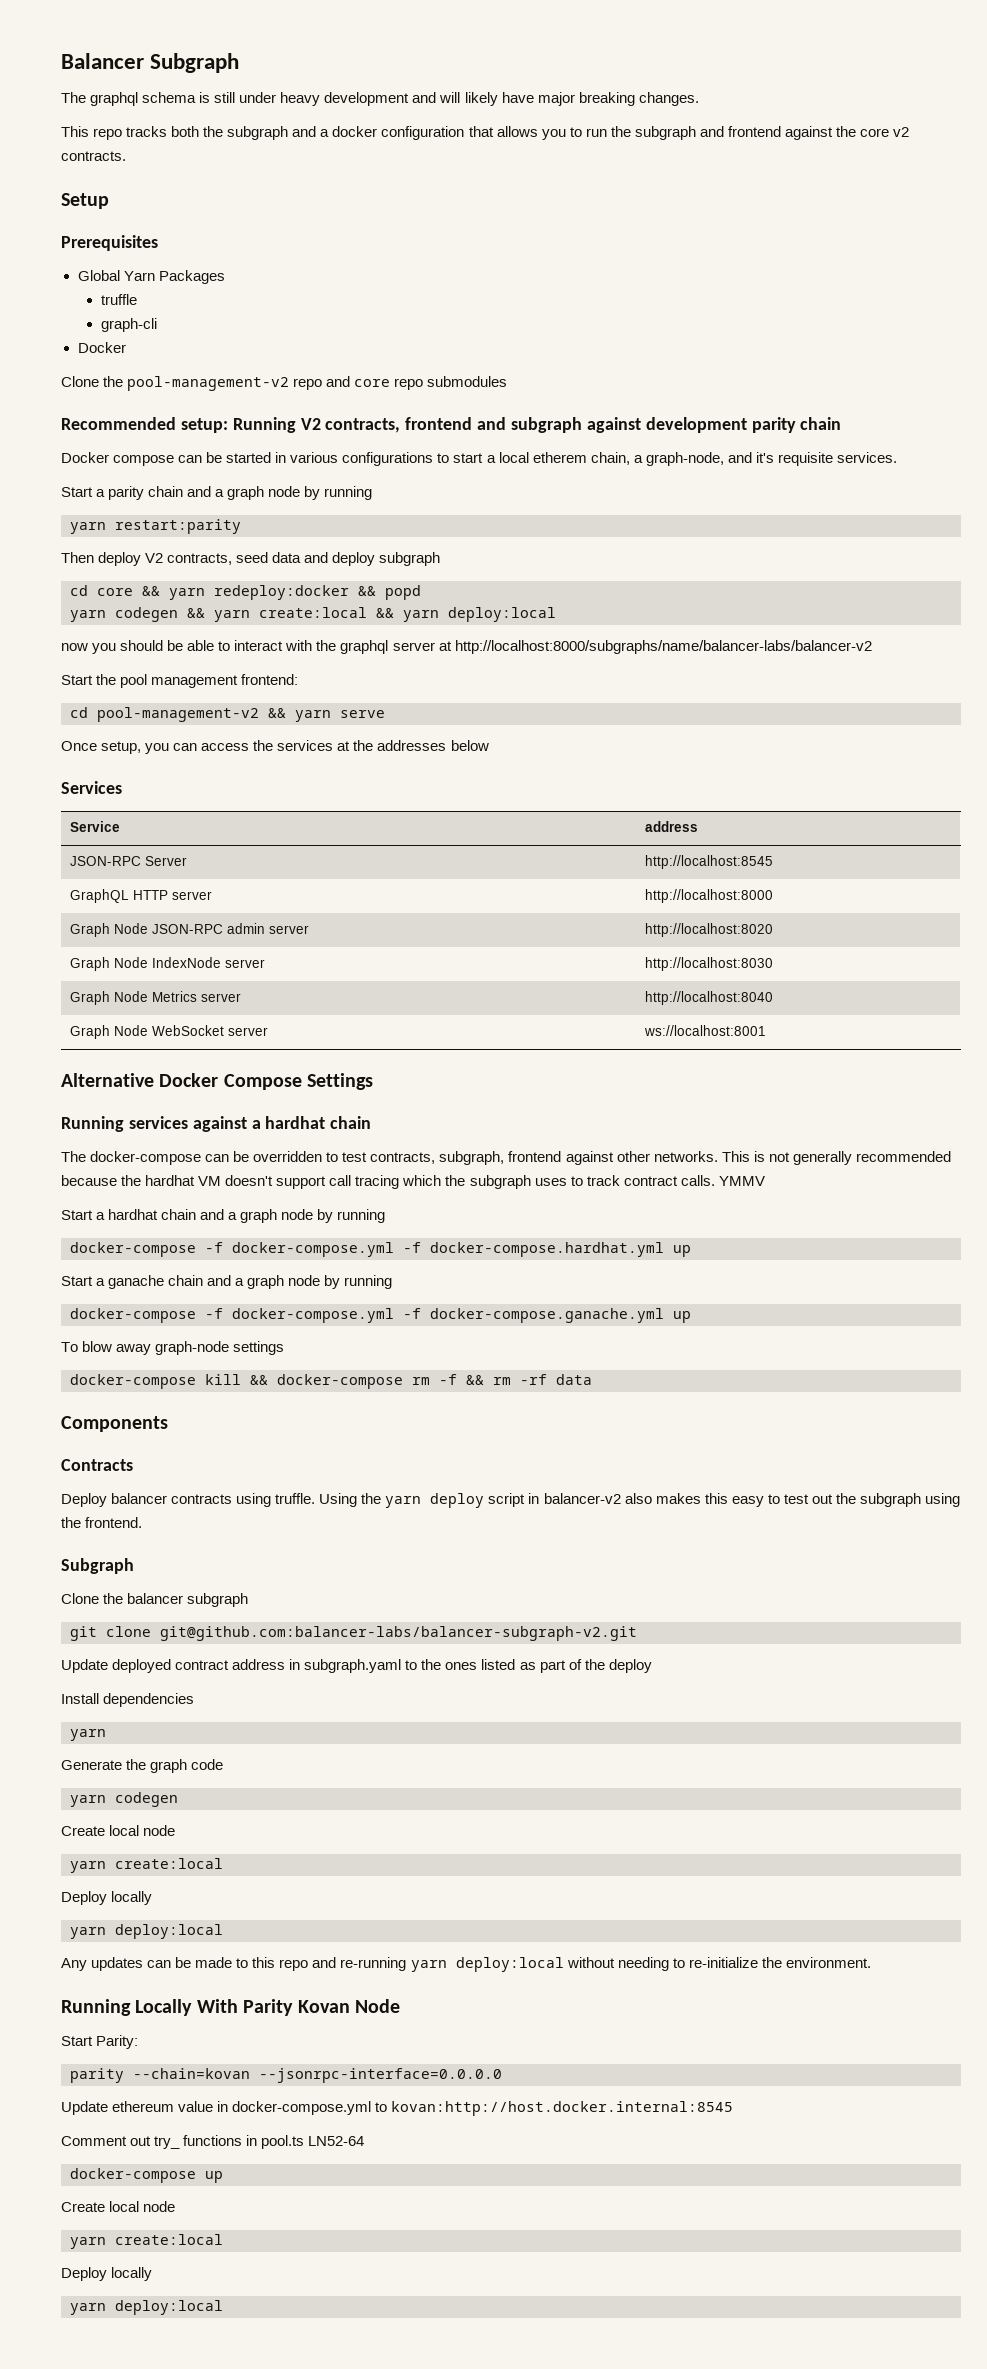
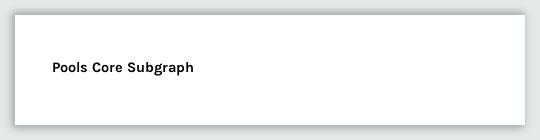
- Balancer Subgraph
- The graphql schema is still under heavy development and will likely have major breaking changes.
- This repo tracks both the subgraph and a docker configuration that allows you to run the subgraph and frontend against the core v2 contracts.
- Setup
- Prerequisites
- Global Yarn Packages
- truffle
- graph-cli
- Docker
- Clone the pool-management-v2 repo and core repo submodules
- Recommended setup: Running V2 contracts, frontend and subgraph against development parity chain
- Docker compose can be started in various configurations to start a local etherem chain, a graph-node, and it's requisite services.
- Start a parity chain and a graph node by running
- yarn restart:parity
- Then deploy V2 contracts, seed data and deploy subgraph
- cd core && yarn redeploy:docker && popd
- yarn codegen && yarn create:local && yarn deploy:local
- now you should be able to interact with the graphql server at http://localhost:8000/subgraphs/name/balancer-labs/balancer-v2
- Start the pool management frontend:
- cd pool-management-v2 && yarn serve
- Once setup, you can access the services at the addresses below
- Services
- Service | address
- JSON-RPC Server | http://localhost:8545
- GraphQL HTTP server | http://localhost:8000
- Graph Node JSON-RPC admin server | http://localhost:8020
- Graph Node IndexNode server | http://localhost:8030
- Graph Node Metrics server | http://localhost:8040
- Graph Node WebSocket server | ws://localhost:8001
- Alternative Docker Compose Settings
- Running services against a hardhat chain
- The docker-compose can be overridden to test contracts, subgraph, frontend against other networks. This is not generally recommended because the hardhat VM doesn't support call tracing which the subgraph uses to track contract calls. YMMV
- Start a hardhat chain and a graph node by running
- docker-compose -f docker-compose.yml -f docker-compose.hardhat.yml up
- Start a ganache chain and a graph node by running
- docker-compose -f docker-compose.yml -f docker-compose.ganache.yml up
- To blow away graph-node settings
- docker-compose kill && docker-compose rm -f && rm -rf data
- Components
- Contracts
- Deploy balancer contracts using truffle. Using the yarn deploy script in balancer-v2 also makes this easy to test out the subgraph using the frontend.
- Subgraph
- Clone the balancer subgraph
- git clone git@github.com:balancer-labs/balancer-subgraph-v2.git
- Update deployed contract address in subgraph.yaml to the ones listed as part of the deploy
- Install dependencies
- yarn
- Generate the graph code
- yarn codegen
- Create local node
- yarn create:local
- Deploy locally
- yarn deploy:local
- Any updates can be made to this repo and re-running yarn deploy:local without needing to re-initialize the environment.
- Running Locally With Parity Kovan Node
- Start Parity:
- parity --chain=kovan --jsonrpc-interface=0.0.0.0
- Update ethereum value in docker-compose.yml to kovan:http://host.docker.internal:8545
- Comment out try_ functions in pool.ts LN52-64
- docker-compose up
- Create local node
- yarn create:local
- Deploy locally
- yarn deploy:local
+ Pools Core Subgraph

